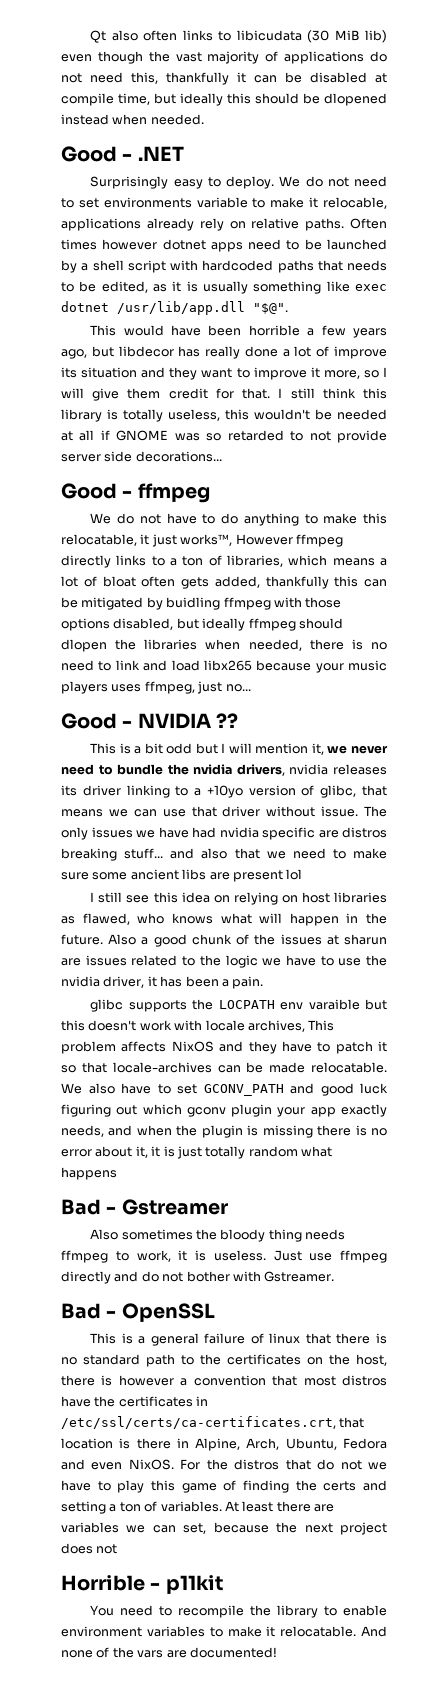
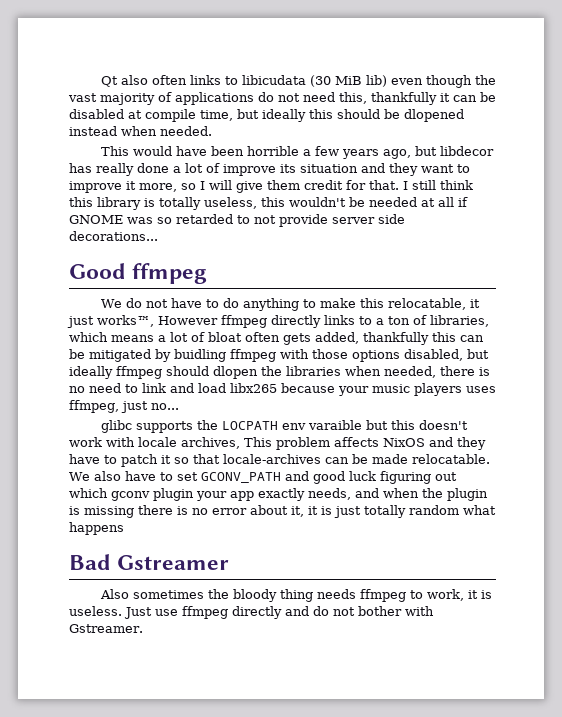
- Good - .NET
- Surprisingly easy to deploy. We do not need to set environments variable to make it relocable, applications already rely on relative paths. Often times however dotnet apps need to be launched by a shell script with hardcoded paths that needs to be edited, as it is usually something like exec dotnet /usr/lib/app.dll "$@".
- Good - ffmpeg
+ Good ffmpeg
- Good - NVIDIA ??
- This is a bit odd but I will mention it, we never need to bundle the nvidia drivers, nvidia releases its driver linking to a +10yo version of glibc, that means we can use that driver without issue. The only issues we have had nvidia specific are distros breaking stuff... and also that we need to make sure some ancient libs are present lol
- I still see this idea on relying on host libraries as flawed, who knows what will happen in the future. Also a good chunk of the issues at sharun are issues related to the logic we have to use the nvidia driver, it has been a pain.
- Bad - Gstreamer
+ Bad Gstreamer
- Bad - OpenSSL
- This is a general failure of linux that there is no standard path to the certificates on the host, there is however a convention that most distros have the certificates in /etc/ssl/certs/ca-certificates.crt, that location is there in Alpine, Arch, Ubuntu, Fedora and even NixOS. For the distros that do not we have to play this game of finding the certs and setting a ton of variables. At least there are variables we can set, because the next project does not
- Horrible - p11kit
- You need to recompile the library to enable environment variables to make it relocatable. And none of the vars are documented!

